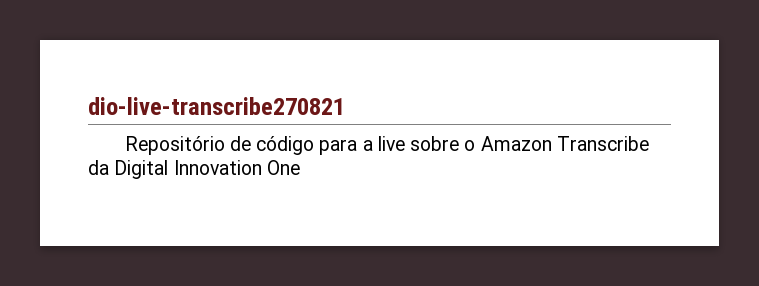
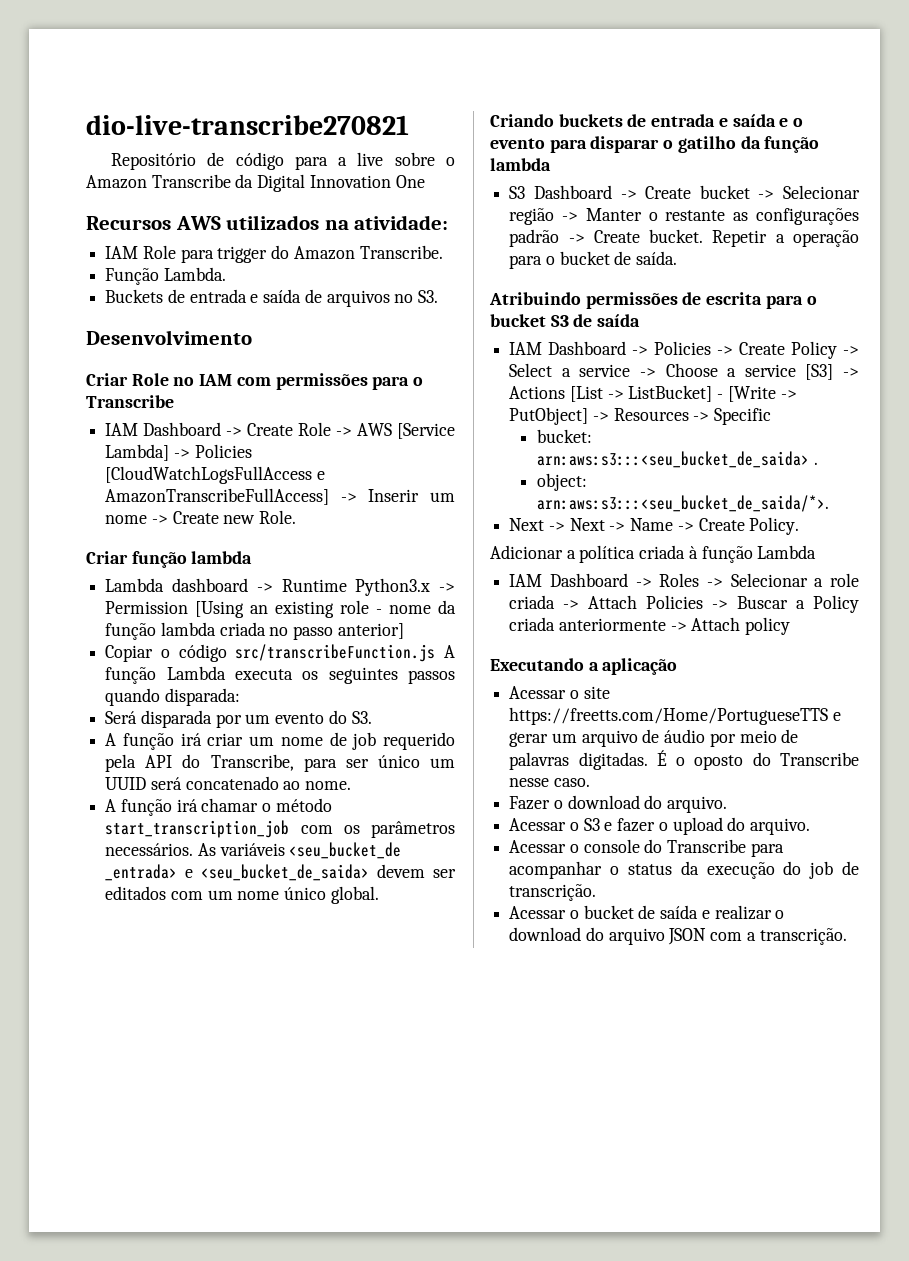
+ Recursos AWS utilizados na atividade:
+ IAM Role para trigger do Amazon Transcribe.
+ Função Lambda.
+ Buckets de entrada e saída de arquivos no S3.
+ Desenvolvimento
+ Criar Role no IAM com permissões para o Transcribe
+ IAM Dashboard -> Create Role -> AWS [Service Lambda] -> Policies [CloudWatchLogsFullAccess e AmazonTranscribeFullAccess] -> Inserir um nome -> Create new Role.
+ Criar função lambda
+ Lambda dashboard -> Runtime Python3.x -> Permission [Using an existing role - nome da função lambda criada no passo anterior]
+ Copiar o código src/transcribeFunction.js A função Lambda executa os seguintes passos quando disparada:
+ Será disparada por um evento do S3.
+ A função irá criar um nome de job requerido pela API do Transcribe, para ser único um UUID será concatenado ao nome.
+ A função irá chamar o método start_transcription_job com os parâmetros necessários. As variáveis <seu_bucket_de _entrada> e <seu_bucket_de_saida> devem ser editados com um nome único global.
+ Criando buckets de entrada e saída e o evento para disparar o gatilho da função lambda
+ S3 Dashboard -> Create bucket -> Selecionar região -> Manter o restante as configurações padrão -> Create bucket. Repetir a operação para o bucket de saída.
+ Atribuindo permissões de escrita para o bucket S3 de saída
+ IAM Dashboard -> Policies -> Create Policy -> Select a service -> Choose a service [S3] -> Actions [List -> ListBucket] - [Write -> PutObject] -> Resources -> Specific
+ bucket: arn:aws:s3:::<seu_bucket_de_saida> .
+ object: arn:aws:s3:::<seu_bucket_de_saida/*>.
+ Next -> Next -> Name -> Create Policy.
+ Adicionar a política criada à função Lambda
+ IAM Dashboard -> Roles -> Selecionar a role criada -> Attach Policies -> Buscar a Policy criada anteriormente -> Attach policy
+ Executando a aplicação
+ Acessar o site https://freetts.com/Home/PortugueseTTS e gerar um arquivo de áudio por meio de palavras digitadas. É o oposto do Transcribe nesse caso.
+ Fazer o download do arquivo.
+ Acessar o S3 e fazer o upload do arquivo.
+ Acessar o console do Transcribe para acompanhar o status da execução do job de transcrição.
+ Acessar o bucket de saída e realizar o download do arquivo JSON com a transcrição.

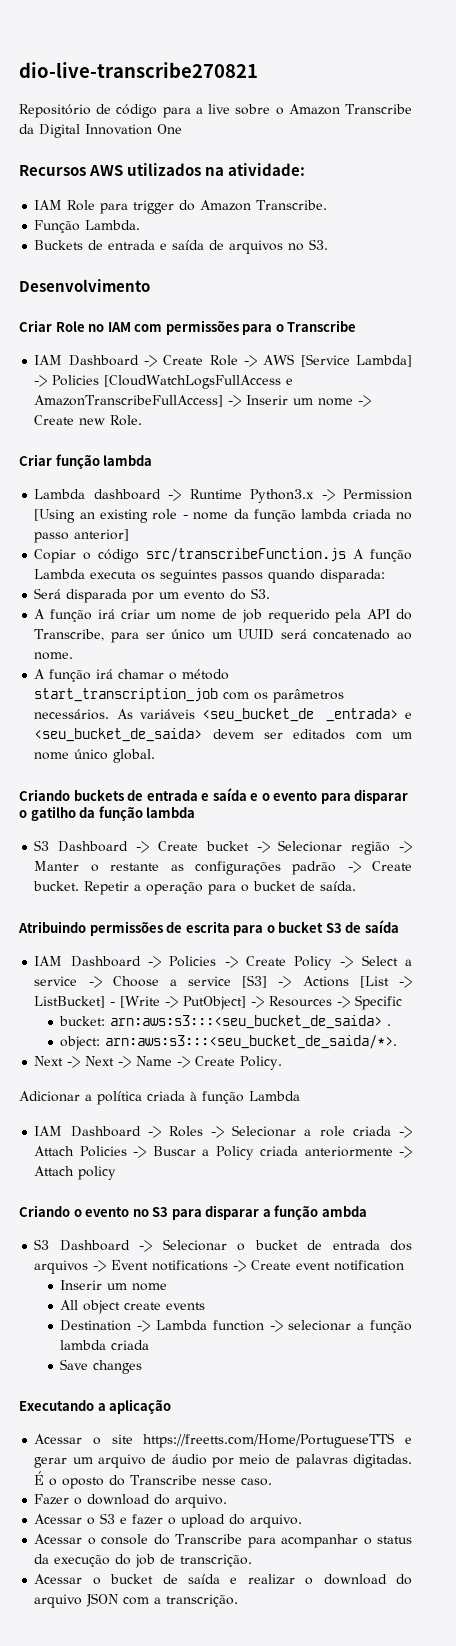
+ Criando o evento no S3 para disparar a função ambda
+ S3 Dashboard -> Selecionar o bucket de entrada dos arquivos -> Event notifications -> Create event notification
+ Inserir um nome
+ All object create events
+ Destination -> Lambda function -> selecionar a função lambda criada
+ Save changes

